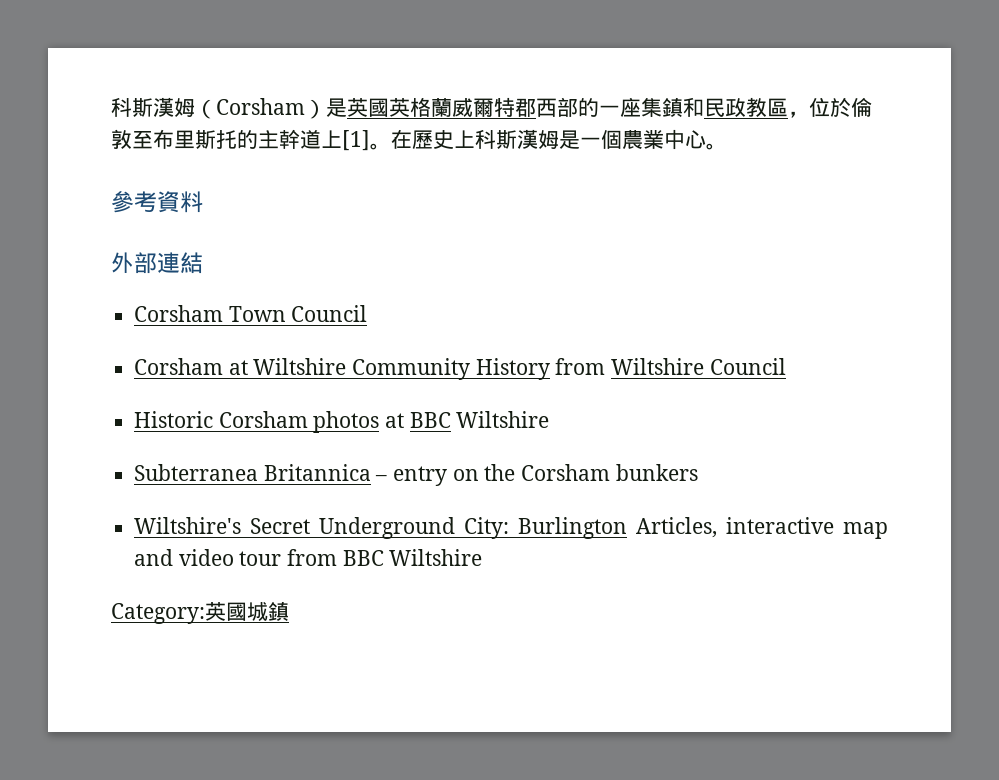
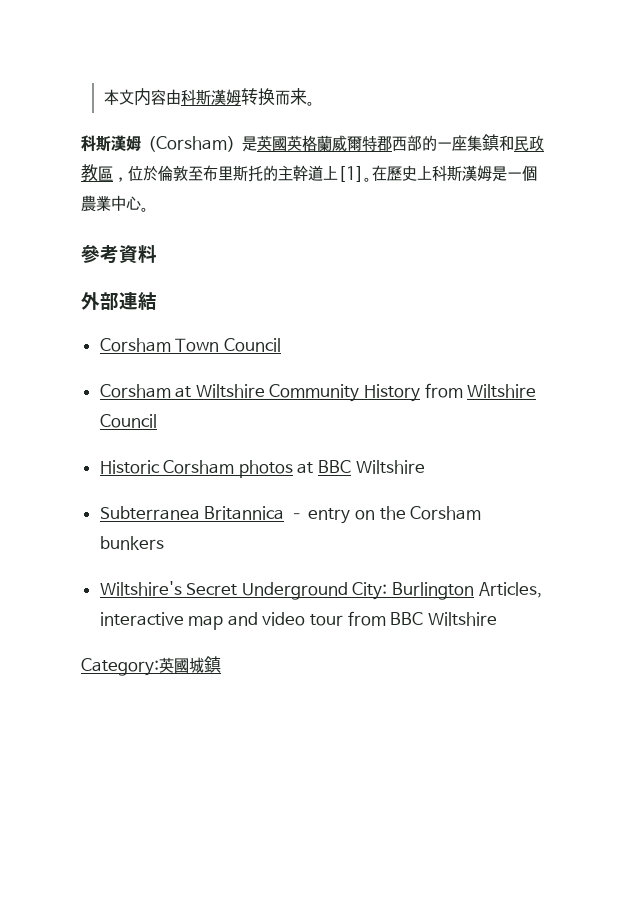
+ 本文内容由科斯漢姆转换而来。

